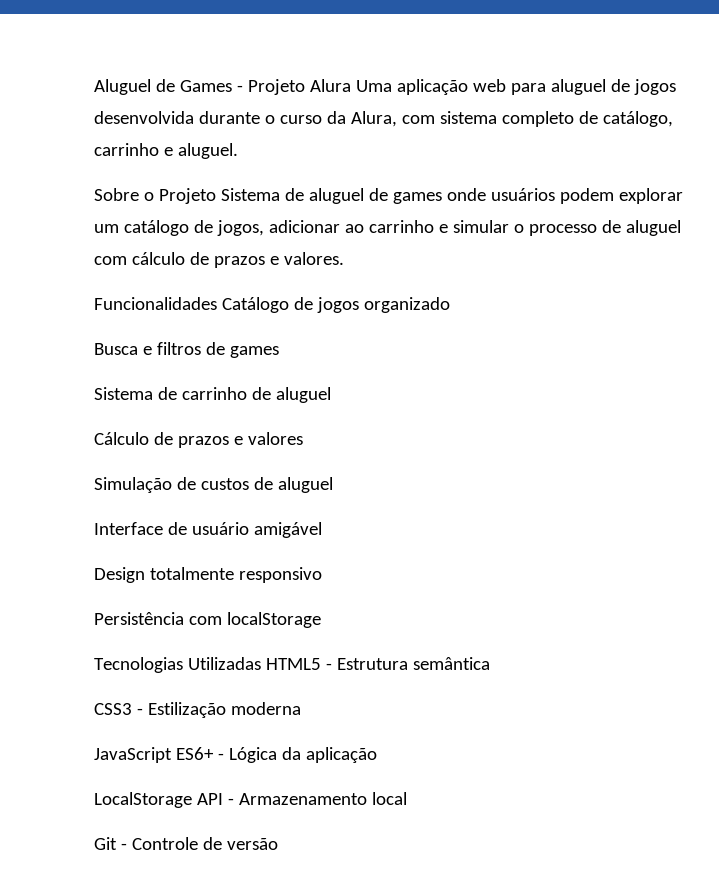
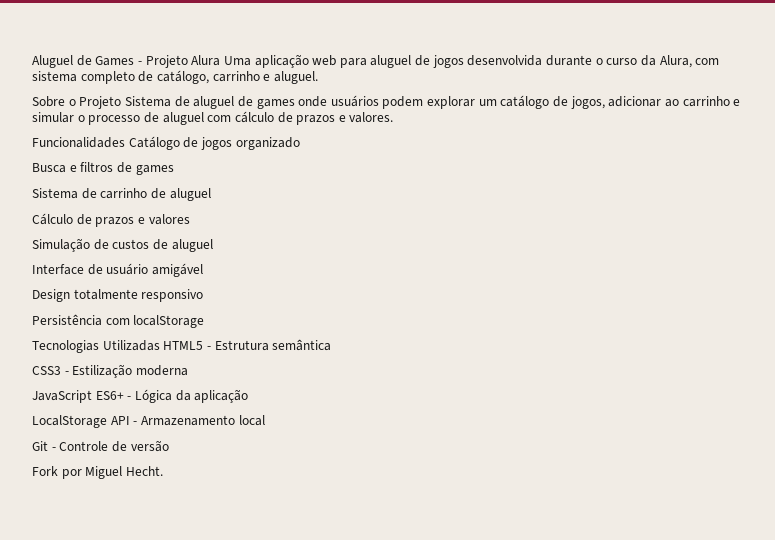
+ Fork por Miguel Hecht.

